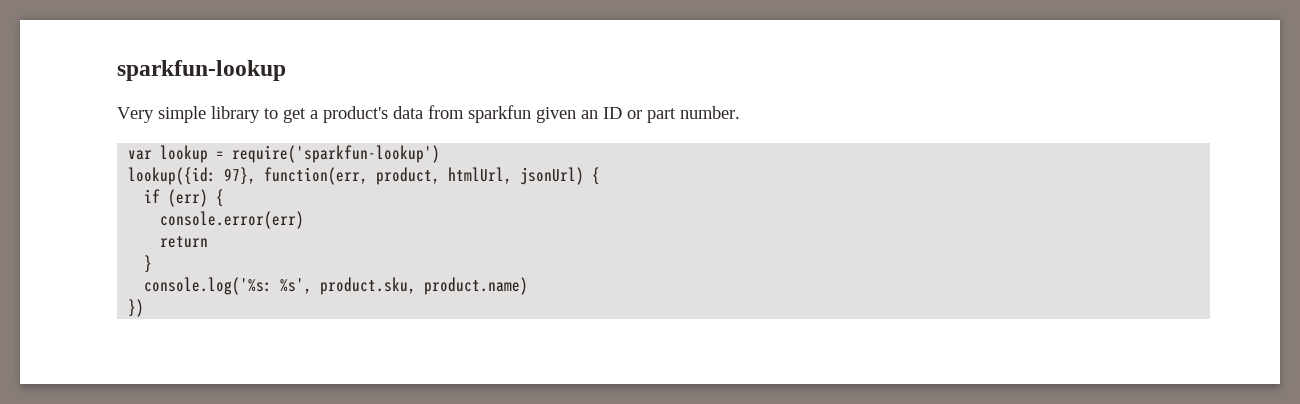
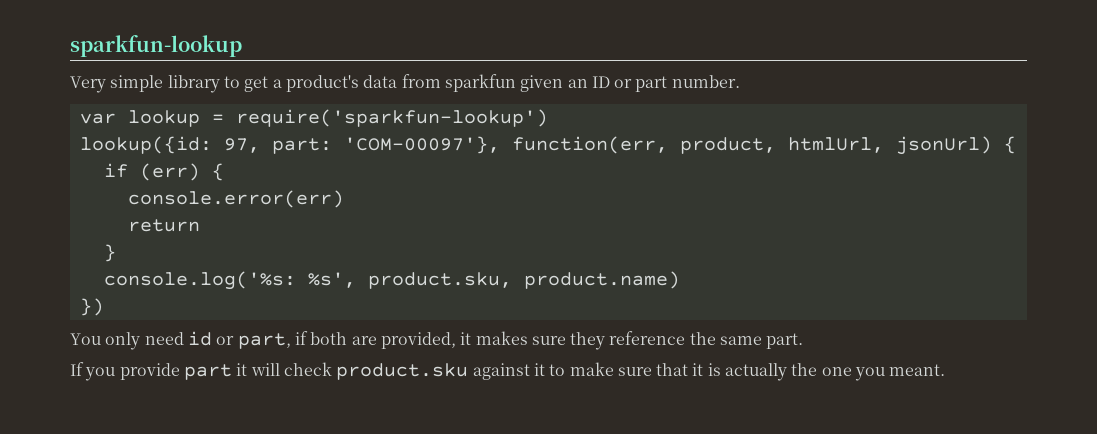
- lookup({id: 97}, function(err, product, htmlUrl, jsonUrl) {
+ lookup({id: 97, part: 'COM-00097'}, function(err, product, htmlUrl, jsonUrl) {
+ You only need id or part, if both are provided, it makes sure they reference the same part.
+ If you provide part it will check product.sku against it to make sure that it is actually the one you meant.

